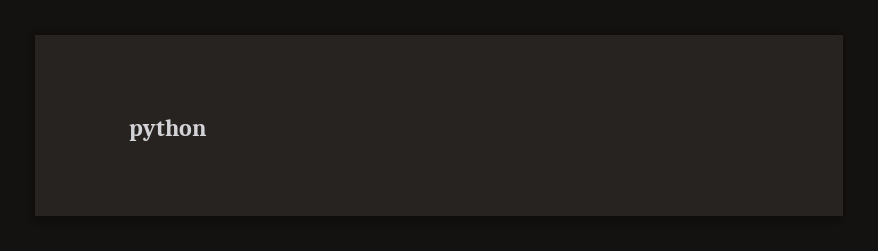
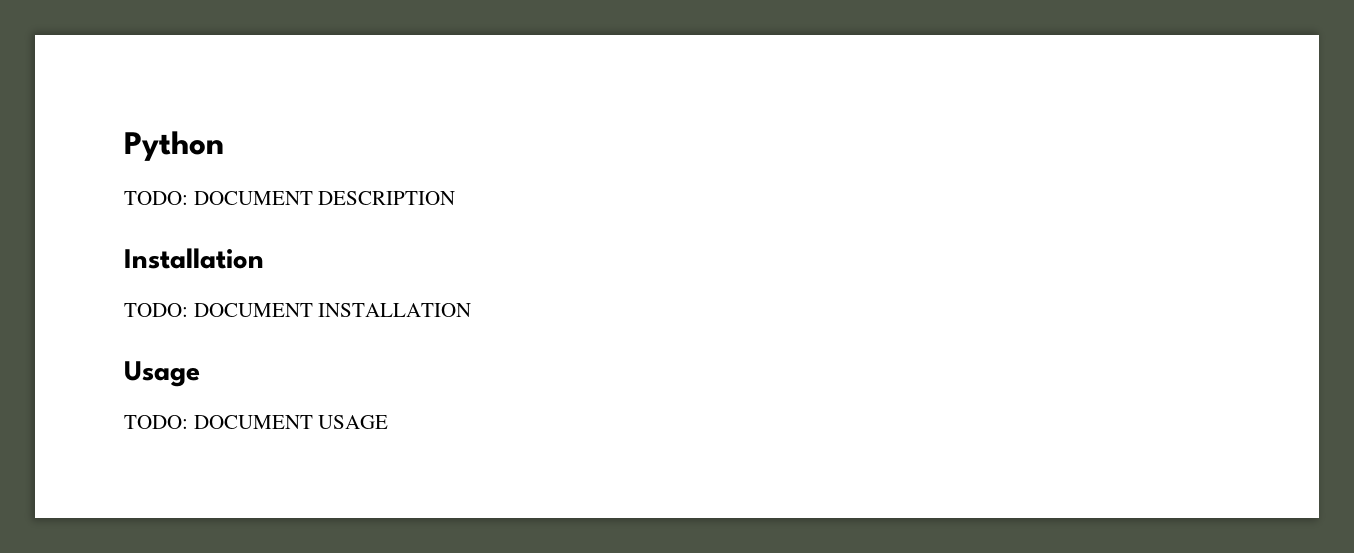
- python
+ Python
+ TODO: DOCUMENT DESCRIPTION
+ Installation
+ TODO: DOCUMENT INSTALLATION
+ Usage
+ TODO: DOCUMENT USAGE

